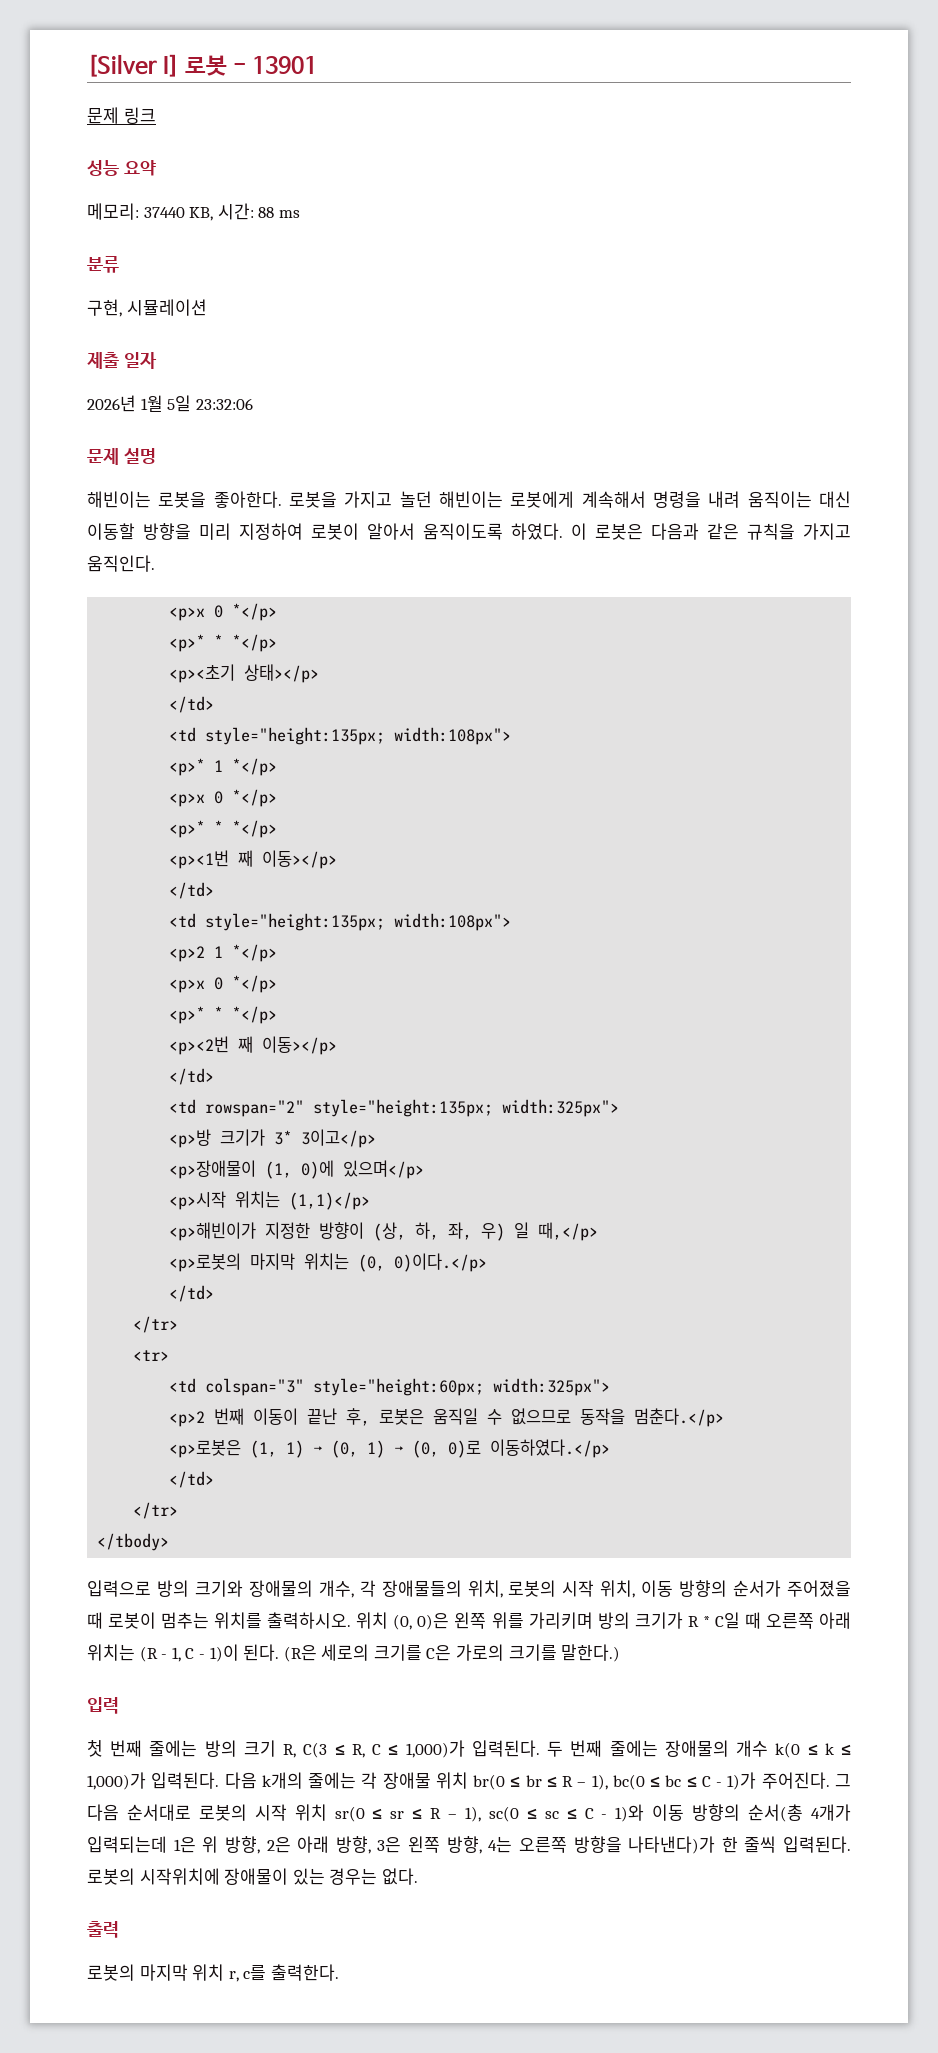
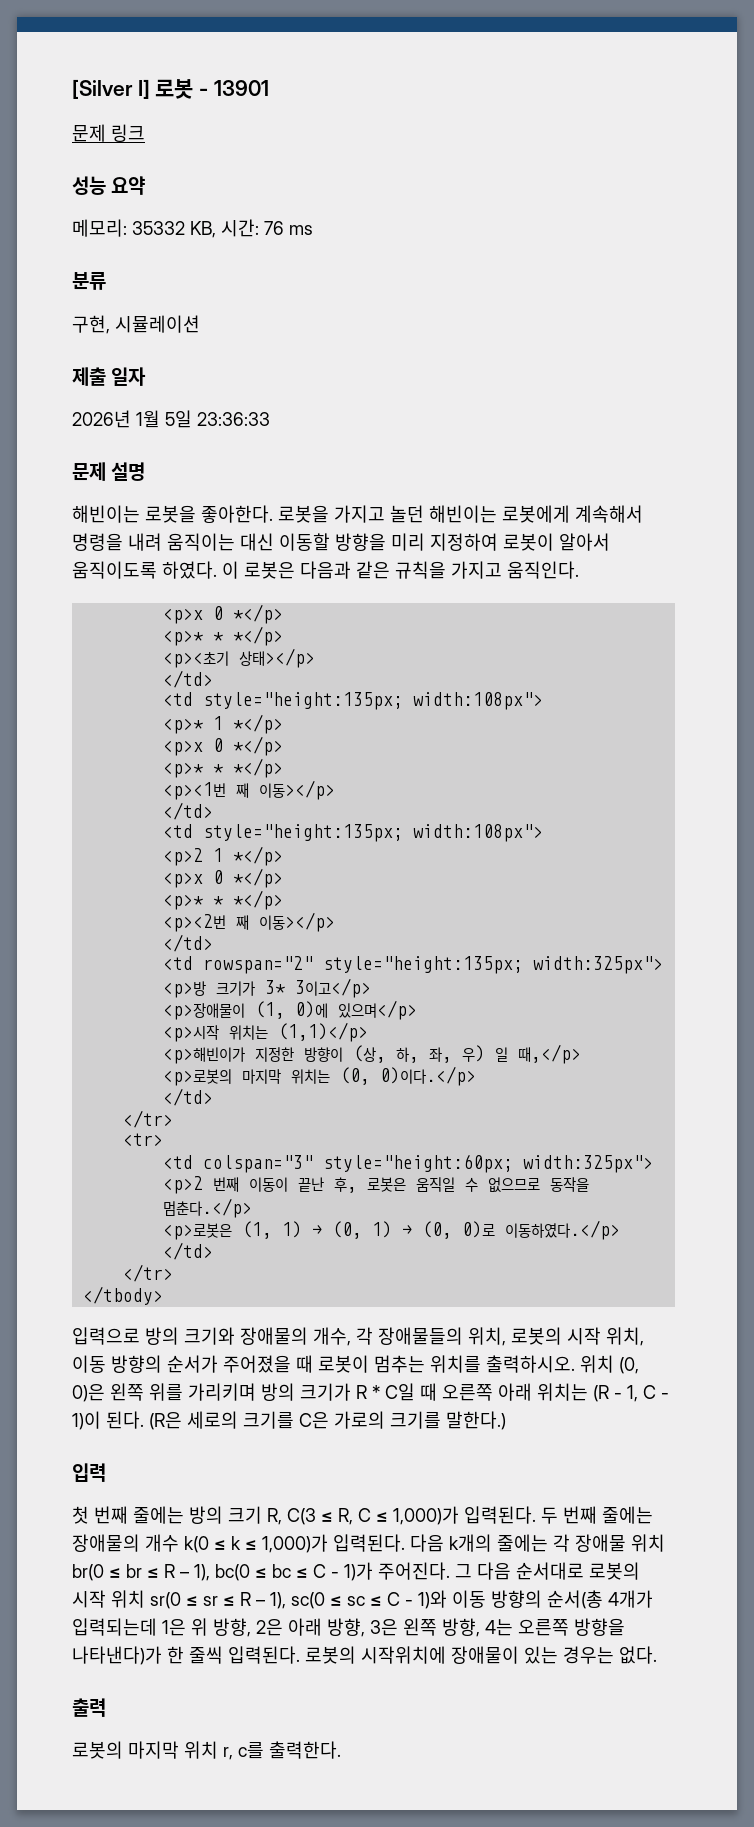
- 메모리: 37440 KB, 시간: 88 ms
+ 메모리: 35332 KB, 시간: 76 ms
- 2026년 1월 5일 23:32:06
+ 2026년 1월 5일 23:36:33

